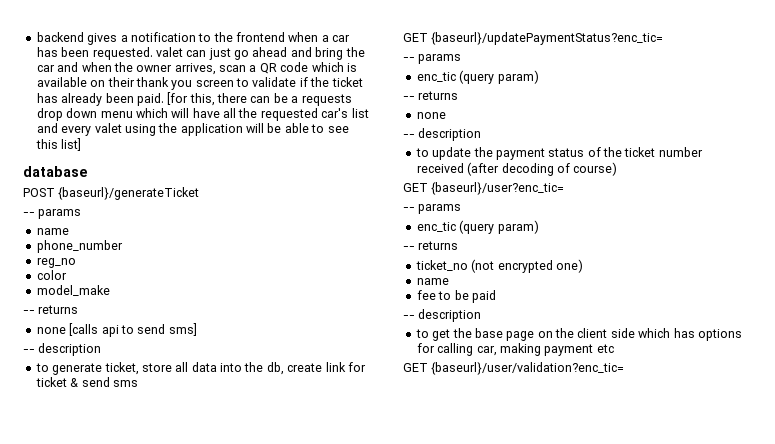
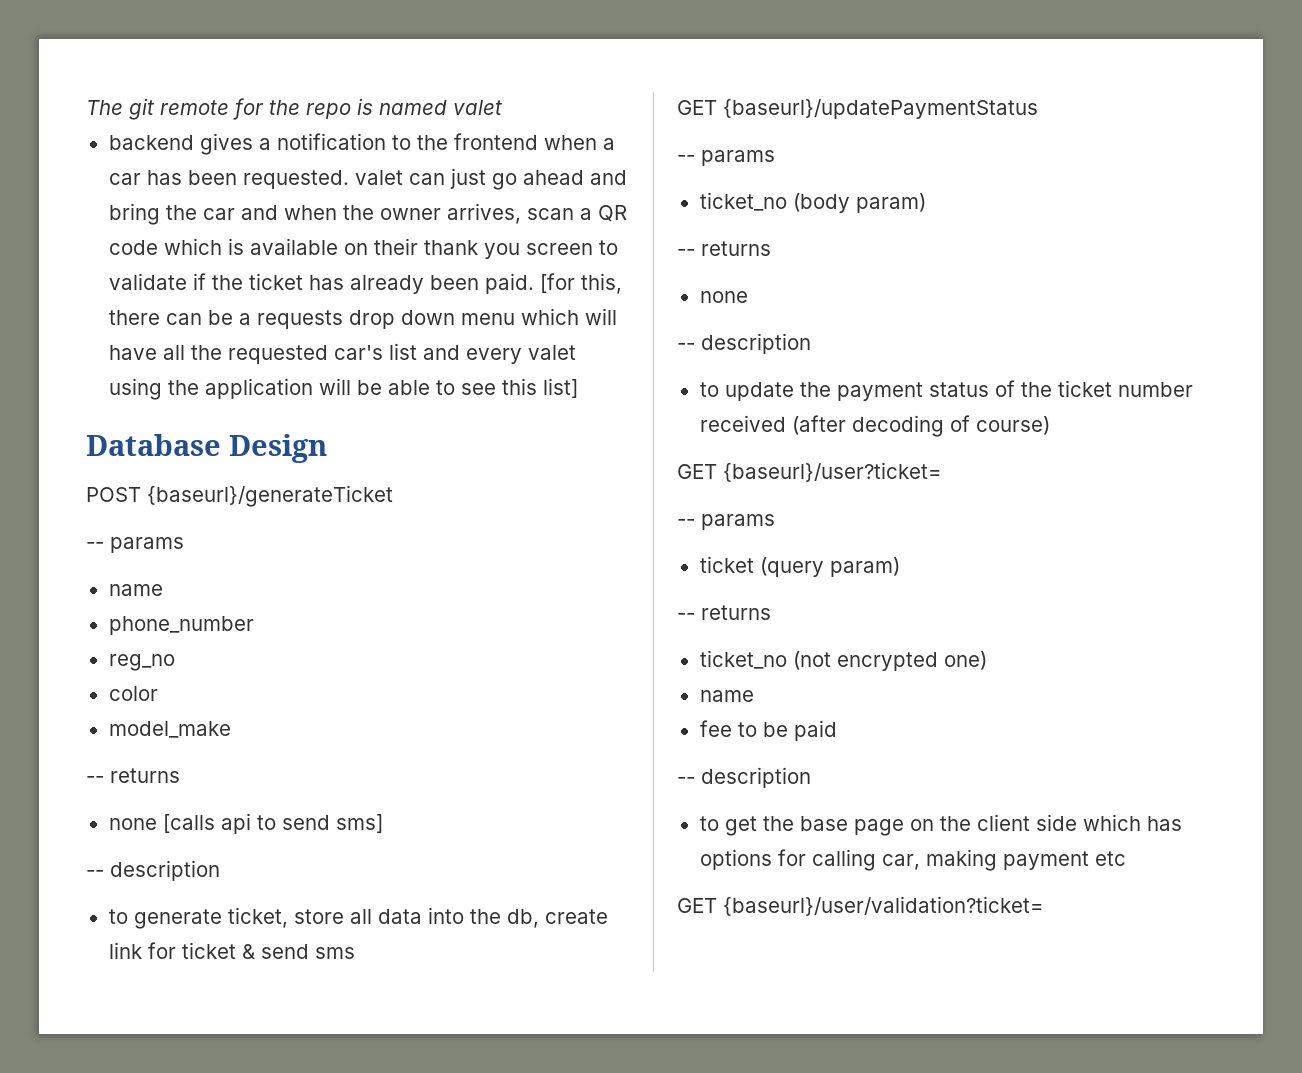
+ The git remote for the repo is named valet
- database
+ Database Design
- GET {baseurl}/updatePaymentStatus?enc_tic=
+ GET {baseurl}/updatePaymentStatus
  -- params
- enc_tic (query param)
+ ticket_no (body param)
- GET {baseurl}/user?enc_tic=
+ GET {baseurl}/user?ticket=
  -- params
- enc_tic (query param)
+ ticket (query param)
- GET {baseurl}/user/validation?enc_tic=
+ GET {baseurl}/user/validation?ticket=

